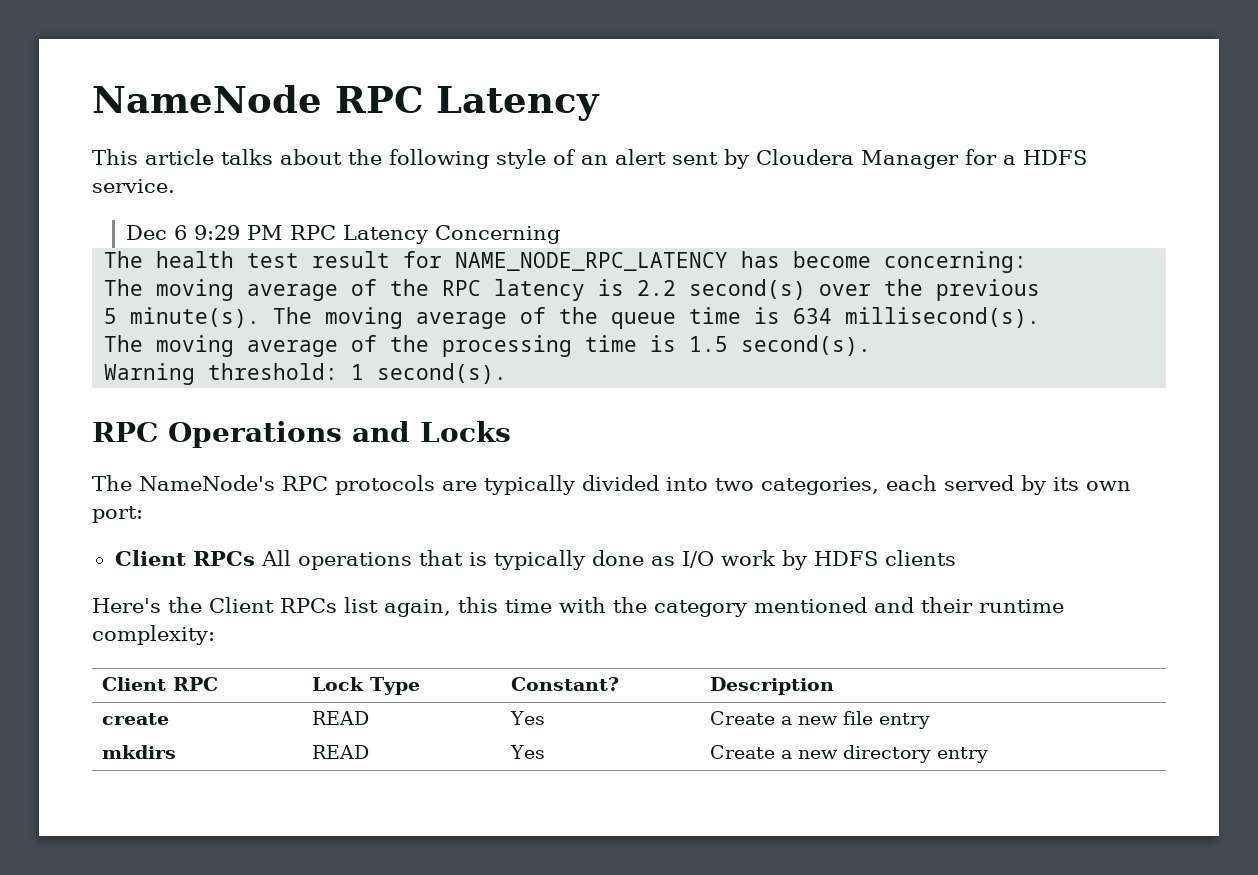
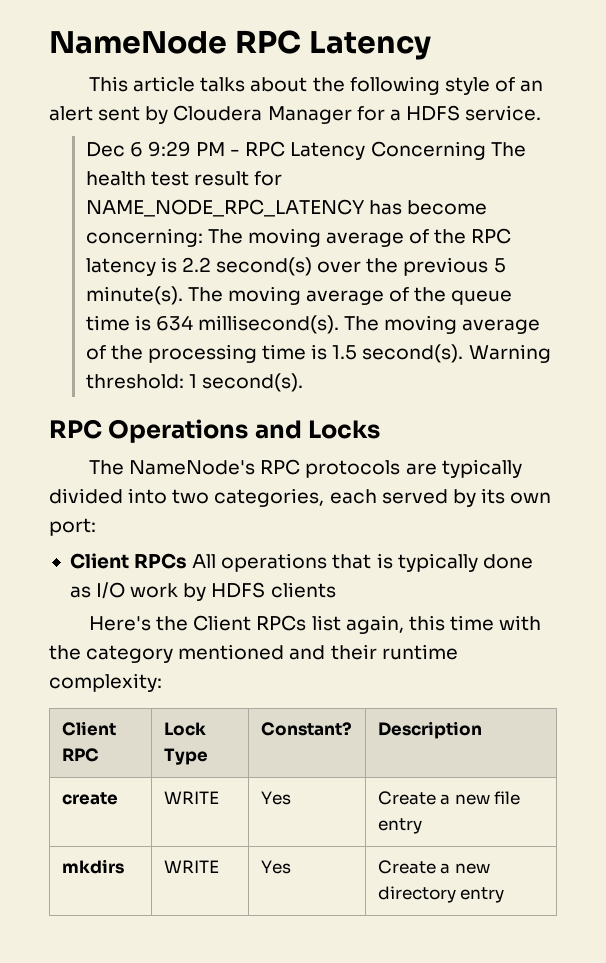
- Dec 6 9:29 PM RPC Latency Concerning
- The health test result for NAME_NODE_RPC_LATENCY has become concerning:
- The moving average of the RPC latency is 2.2 second(s) over the previous
- 5 minute(s).
+ Dec 6 9:29 PM - RPC Latency Concerning The health test result for NAME_NODE_RPC_LATENCY has become concerning: The moving average of the RPC latency is 2.2 second(s) over the previous 5 minute(s).
- The moving average of the queue time is 634 millisecond(s).
- The moving average of the processing time is 1.5 second(s).
- Warning threshold: 1 second(s).
+ The moving average of the queue time is 634 millisecond(s). The moving average of the processing time is 1.5 second(s). Warning threshold: 1 second(s).
- create | READ | Yes | Create a new file entry
+ create | WRITE | Yes | Create a new file entry
- mkdirs | READ | Yes | Create a new directory entry
+ mkdirs | WRITE | Yes | Create a new directory entry

